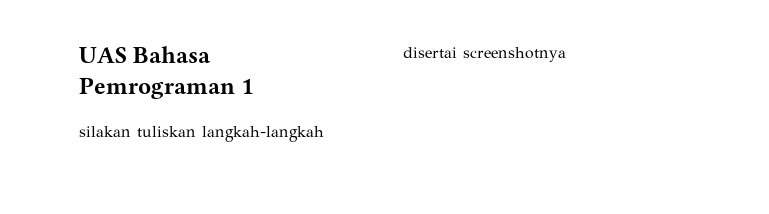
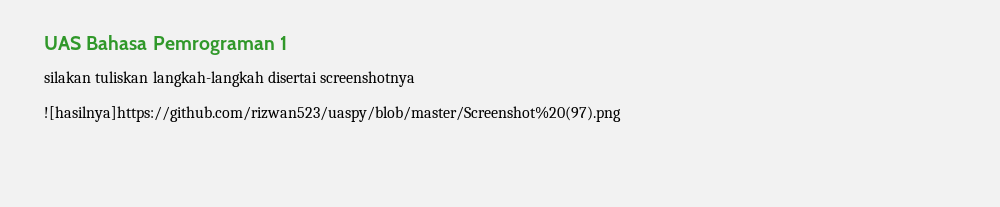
+ ![hasilnya]https://github.com/rizwan523/uaspy/blob/master/Screenshot%20(97).png

